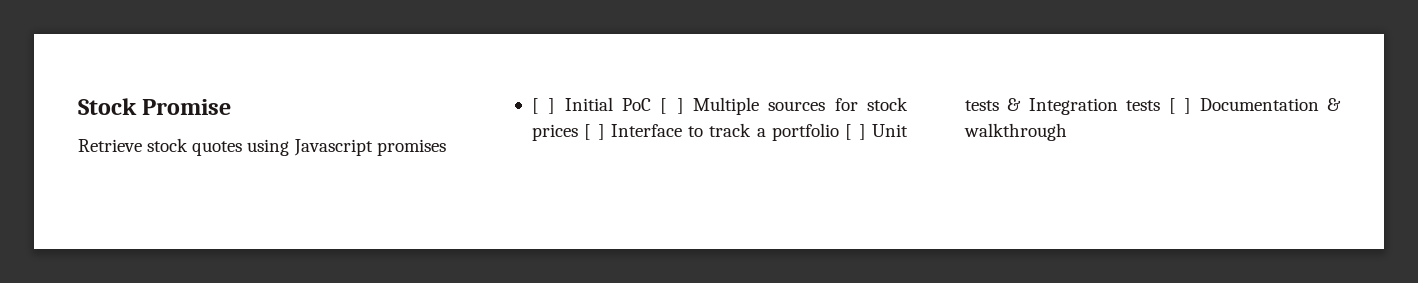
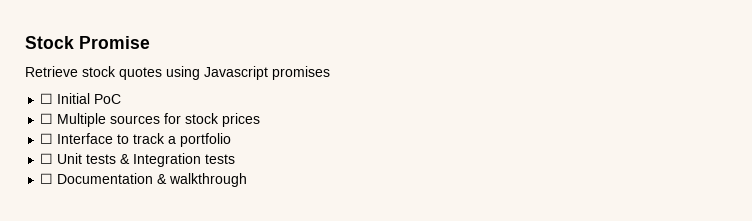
- [ ] Initial PoC [ ] Multiple sources for stock prices [ ] Interface to track a portfolio [ ] Unit tests & Integration tests [ ] Documentation & walkthrough
+ ☐ Initial PoC
+ ☐ Multiple sources for stock prices
+ ☐ Interface to track a portfolio
+ ☐ Unit tests & Integration tests
+ ☐ Documentation & walkthrough

